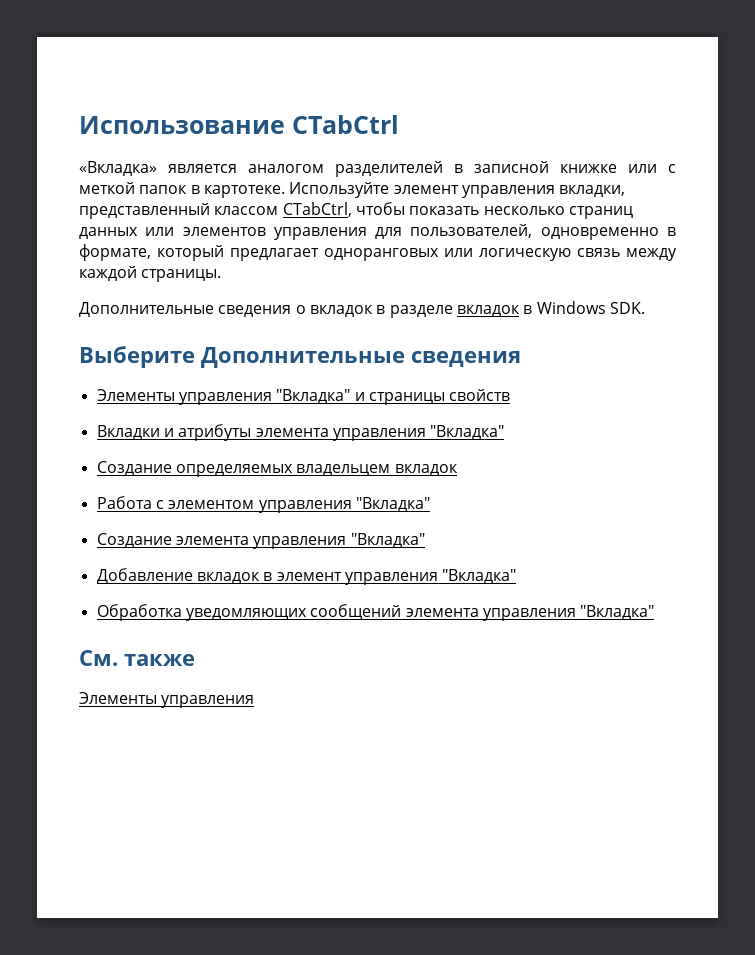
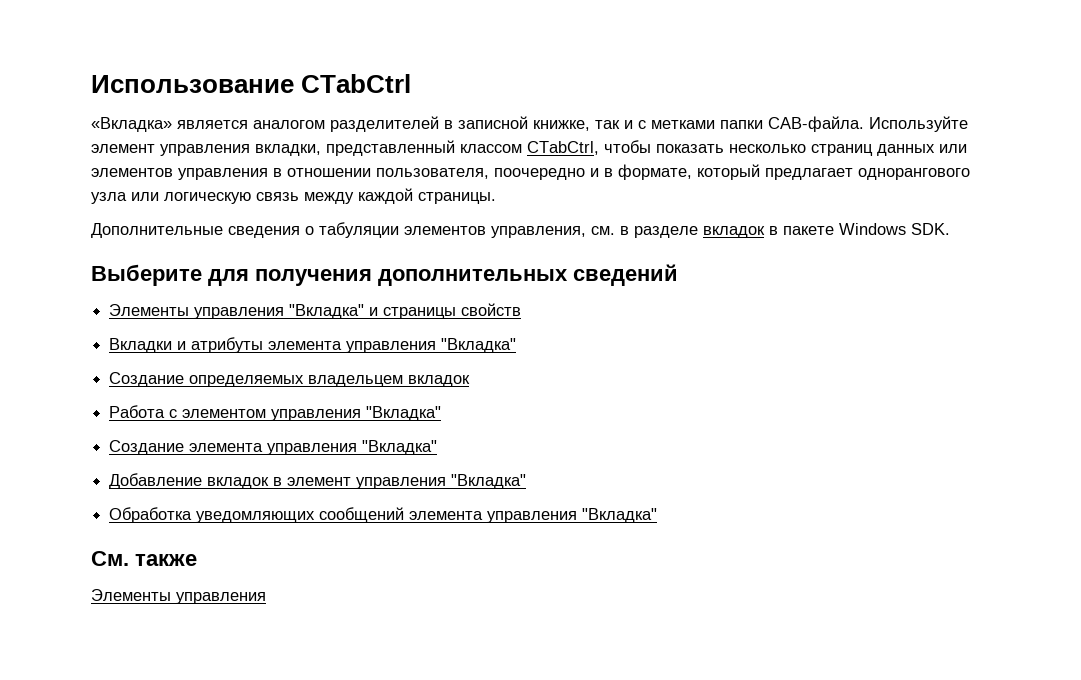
- «Вкладка» является аналогом разделителей в записной книжке или с меткой папок в картотеке.
+ «Вкладка» является аналогом разделителей в записной книжке, так и с метками папки CAB-файла.
- Используйте элемент управления вкладки, представленный классом CTabCtrl, чтобы показать несколько страниц данных или элементов управления для пользователей, одновременно в формате, который предлагает одноранговых или логическую связь между каждой страницы.
+ Используйте элемент управления вкладки, представленный классом CTabCtrl, чтобы показать несколько страниц данных или элементов управления в отношении пользователя, поочередно и в формате, который предлагает однорангового узла или логическую связь между каждой страницы.
- Дополнительные сведения о вкладок в разделе вкладок в Windows SDK.
+ Дополнительные сведения о табуляции элементов управления, см. в разделе вкладок в пакете Windows SDK.
- Выберите Дополнительные сведения
+ Выберите для получения дополнительных сведений

